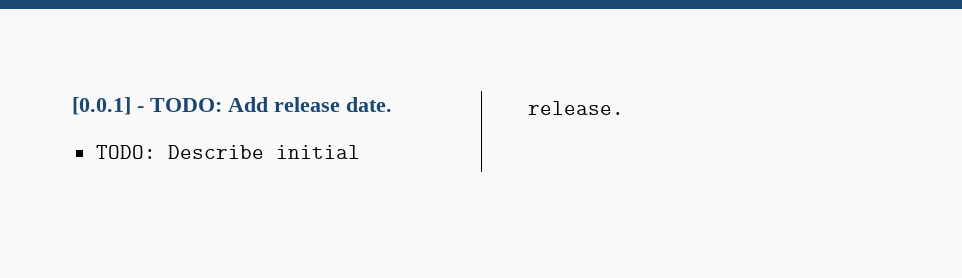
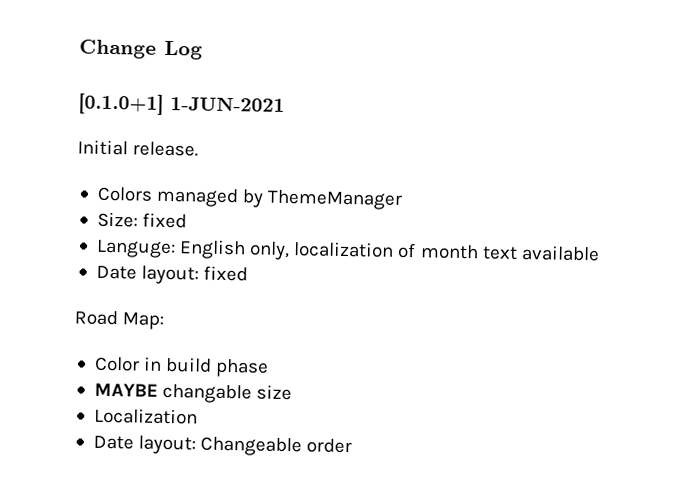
- [0.0.1] - TODO: Add release date.
- TODO: Describe initial release.
+ Change Log
+ [0.1.0+1] 1-JUN-2021
+ Initial release.
+ Colors managed by ThemeManager
+ Size: fixed
+ Languge: English only, localization of month text available
+ Date layout: fixed
+ Road Map:
+ Color in build phase
+ MAYBE changable size
+ Localization
+ Date layout: Changeable order

